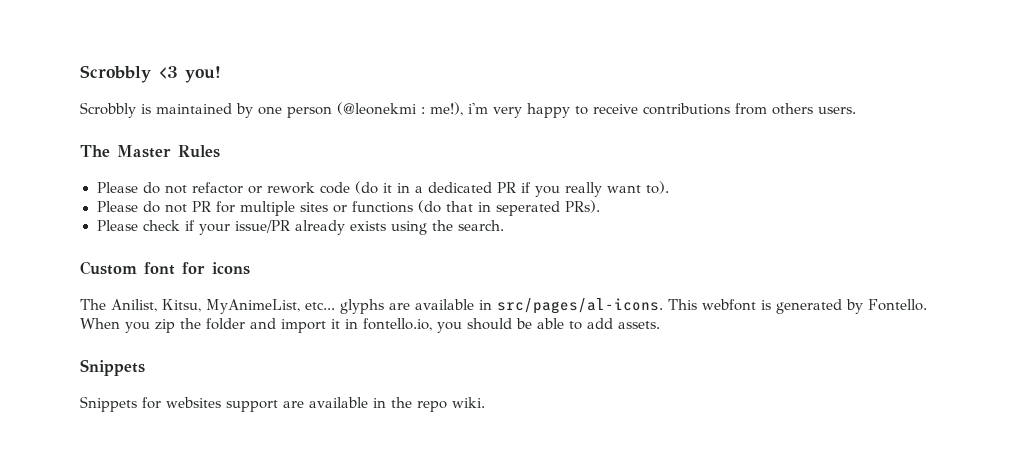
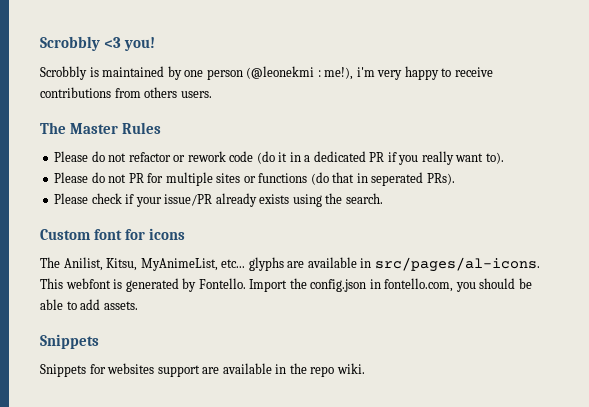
- When you zip the folder and import it in fontello.io, you should be able to add assets.
+ Import the config.json in fontello.com, you should be able to add assets.

